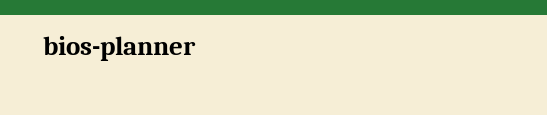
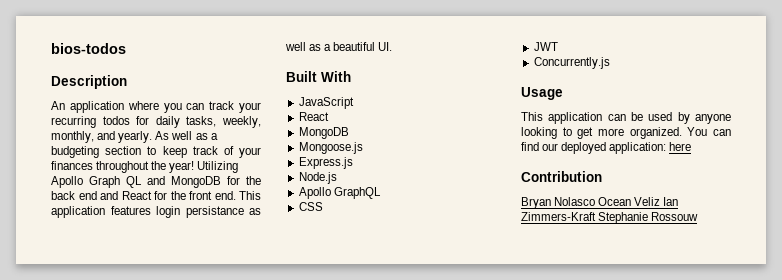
- bios-planner
+ bios-todos
+ Description
+ An application where you can track your recurring todos for daily tasks, weekly, monthly, and yearly. As well as a budgeting section to keep track of your finances throughout the year! Utilizing Apollo Graph QL and MongoDB for the back end and React for the front end. This application features login persistance as well as a beautiful UI.
+ Built With
+ JavaScript
+ React
+ MongoDB
+ Mongoose.js
+ Express.js
+ Node.js
+ Apollo GraphQL
+ CSS
+ JWT
+ Concurrently.js
+ Usage
+ This application can be used by anyone looking to get more organized. You can find our deployed application: here
+ Contribution
+ Bryan Nolasco Ocean Veliz Ian Zimmers-Kraft Stephanie Rossouw

